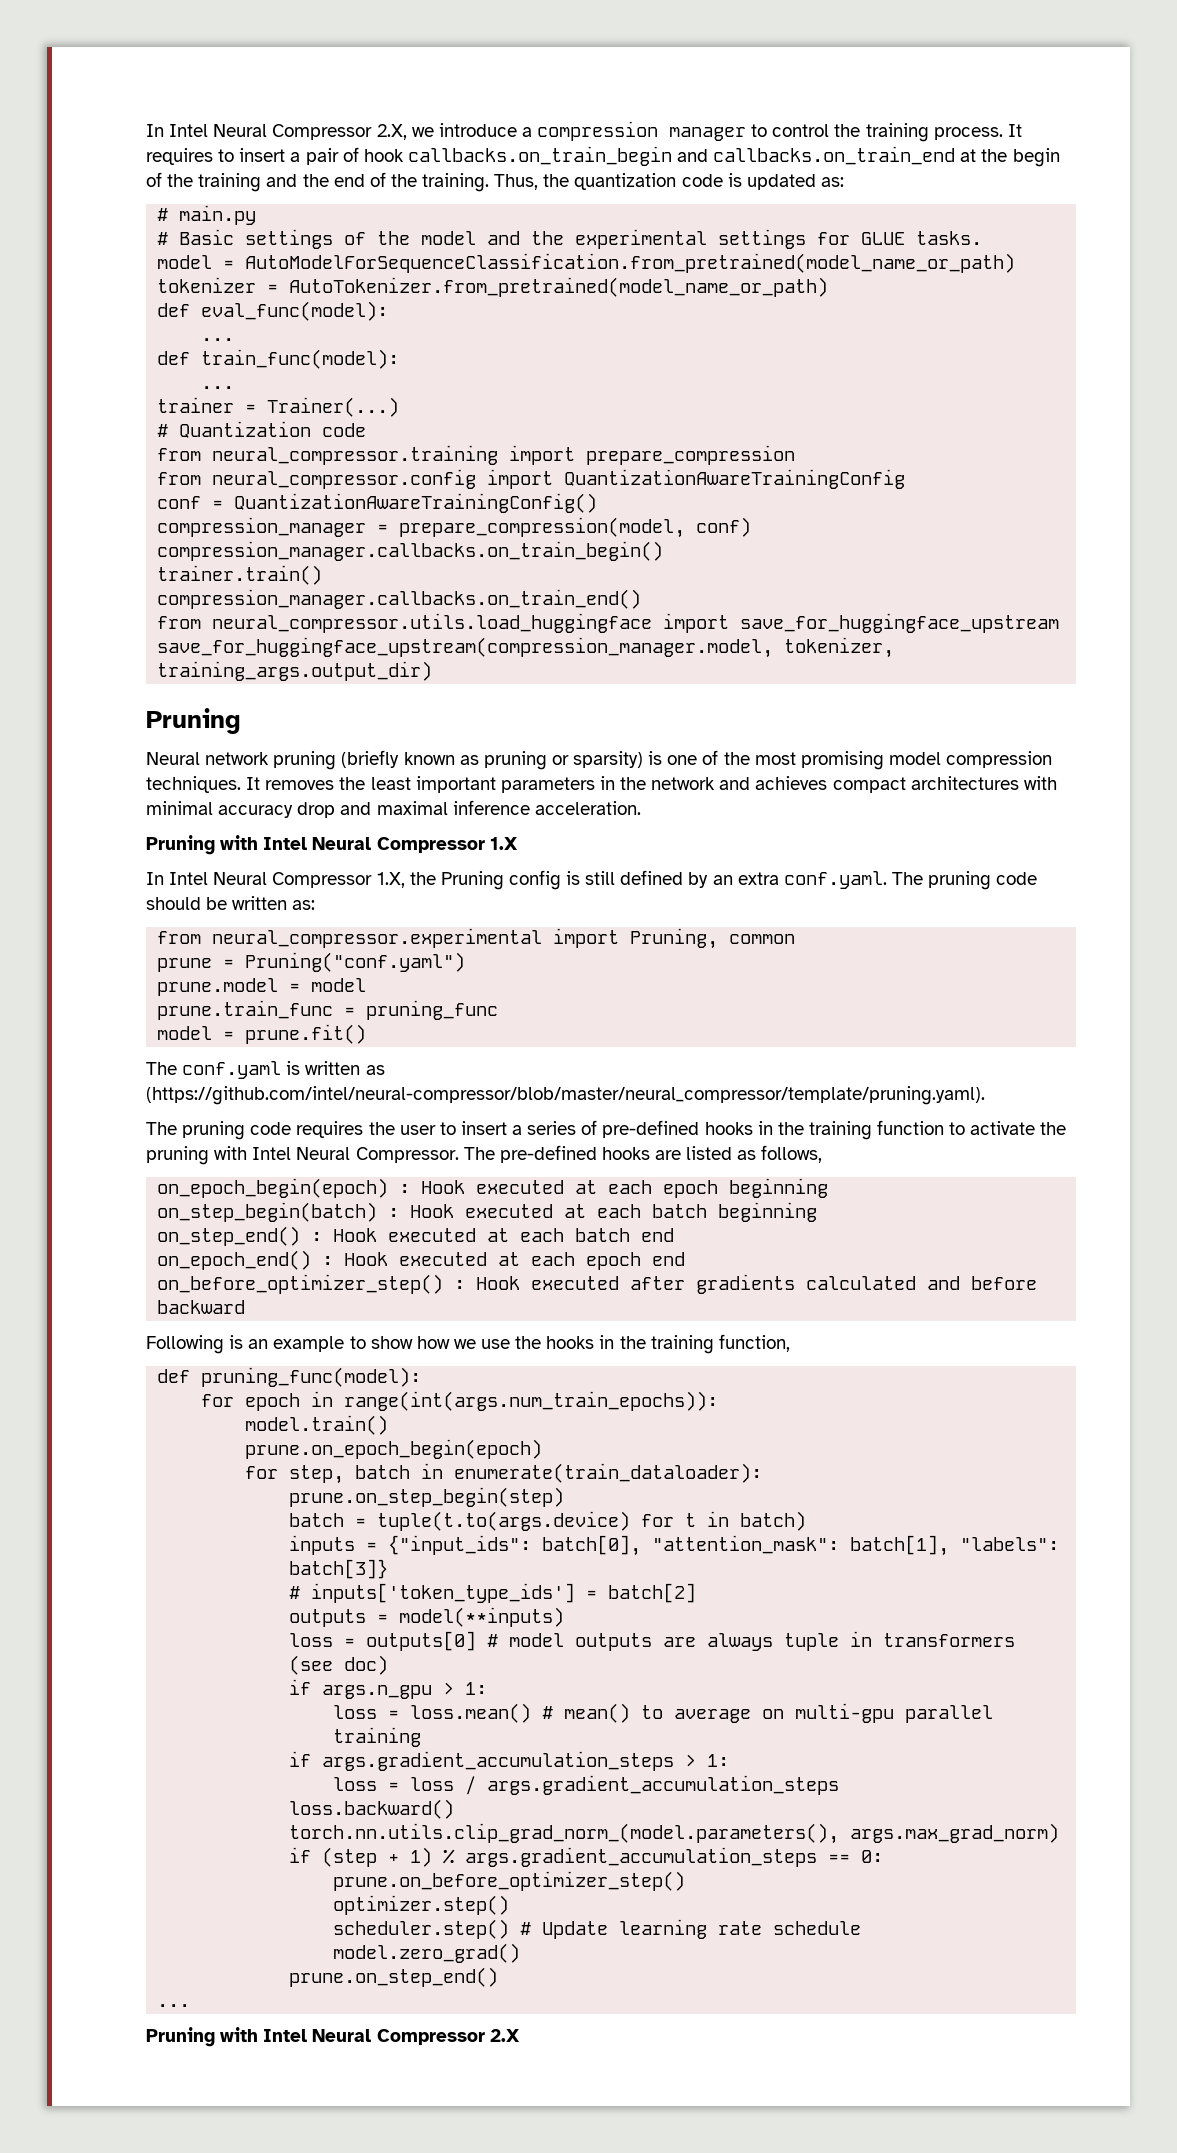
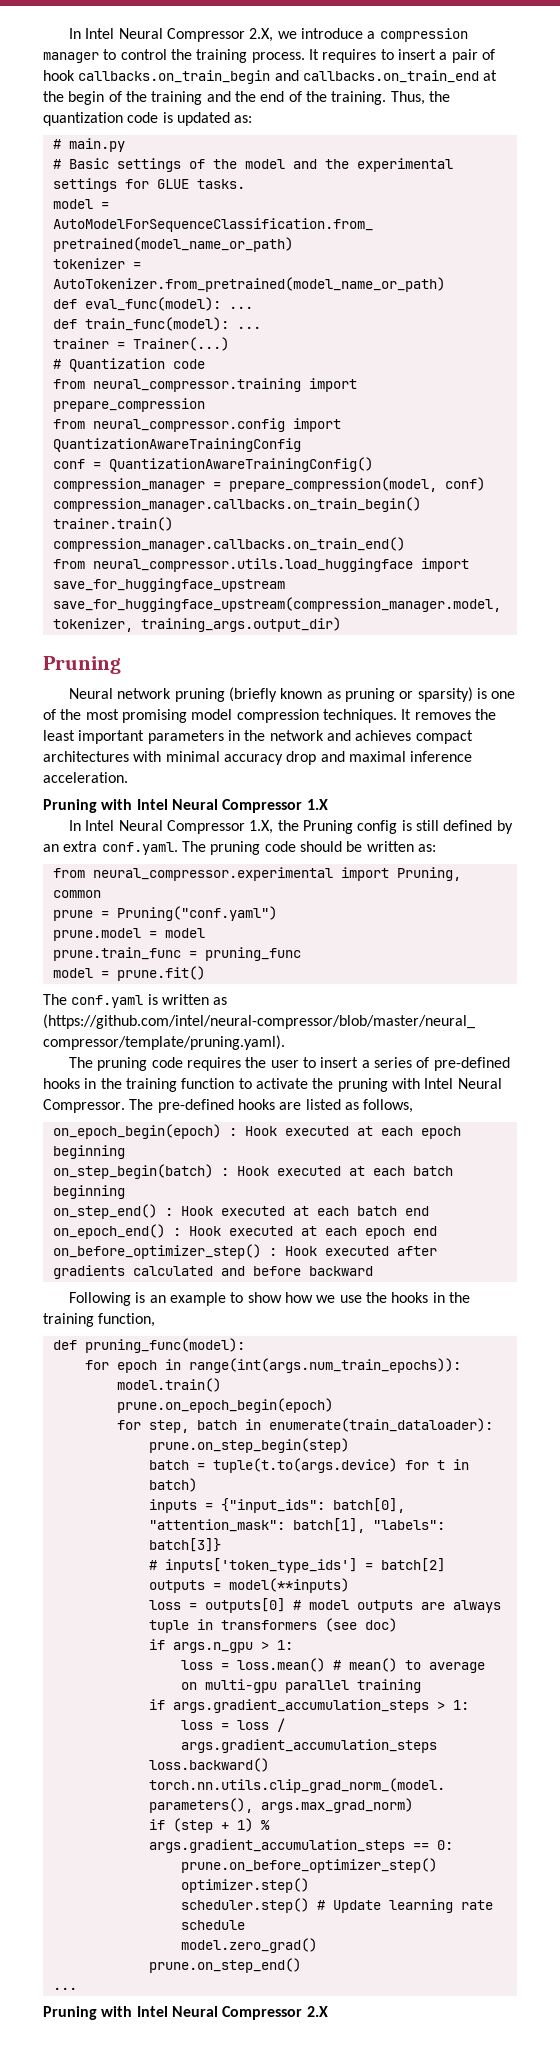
- def eval_func(model):
- ...
+ def eval_func(model): ...
- def train_func(model):
- ...
+ def train_func(model): ...

